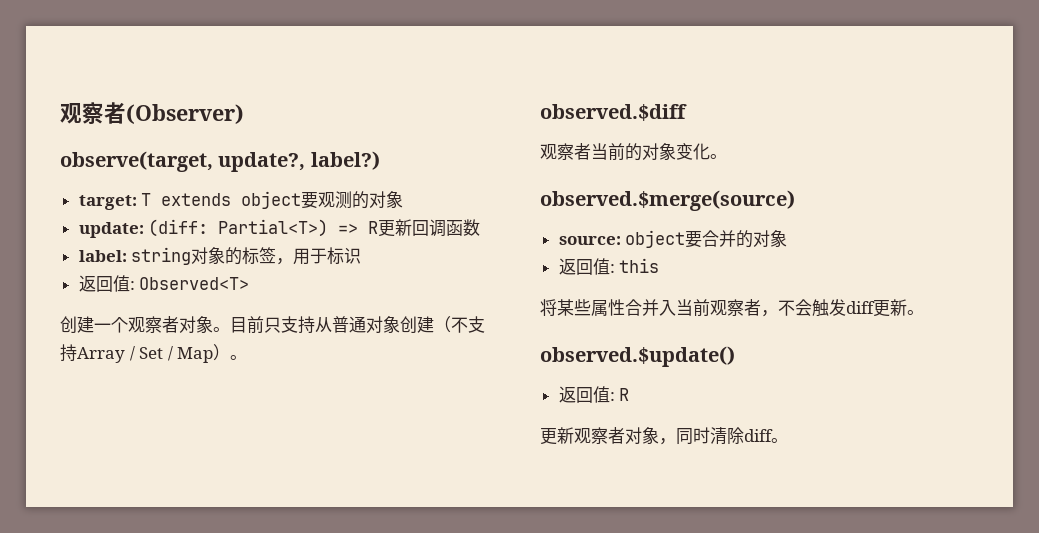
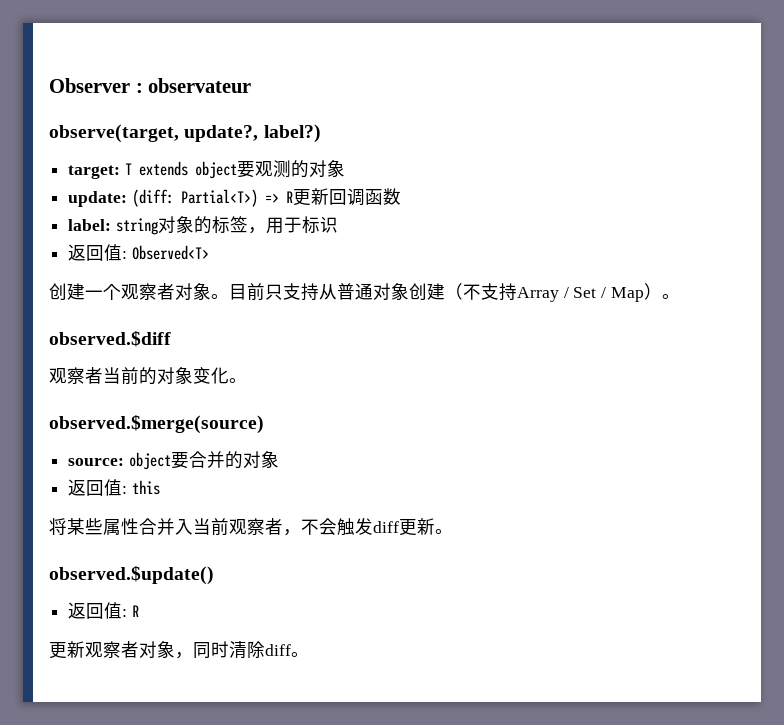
- 观察者(Observer)
+ Observer : observateur

